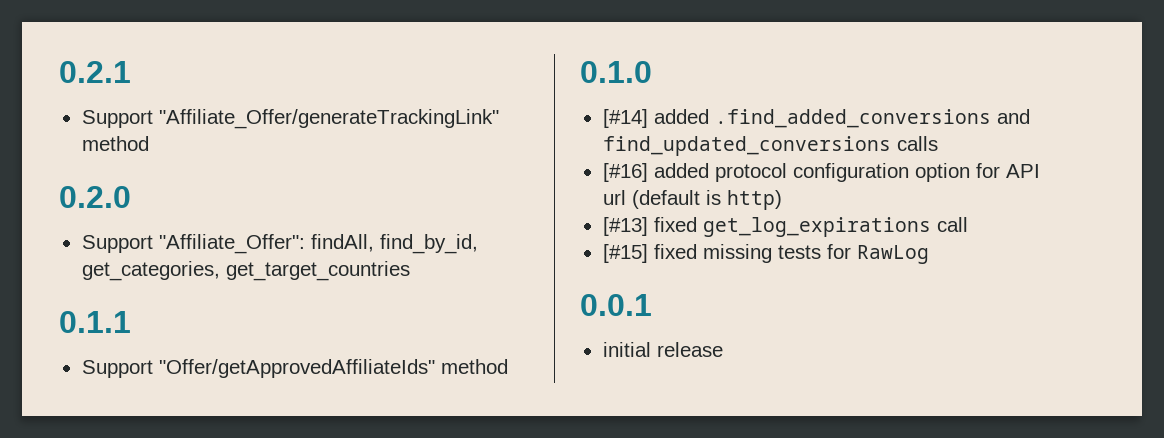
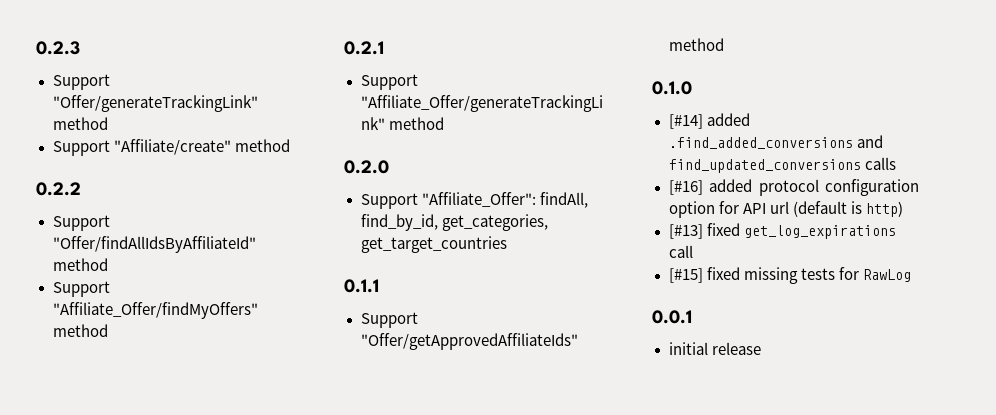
+ 0.2.3
+ Support "Offer/generateTrackingLink" method
+ Support "Affiliate/create" method
+ 0.2.2
+ Support "Offer/findAllIdsByAffiliateId" method
+ Support "Affiliate_Offer/findMyOffers" method

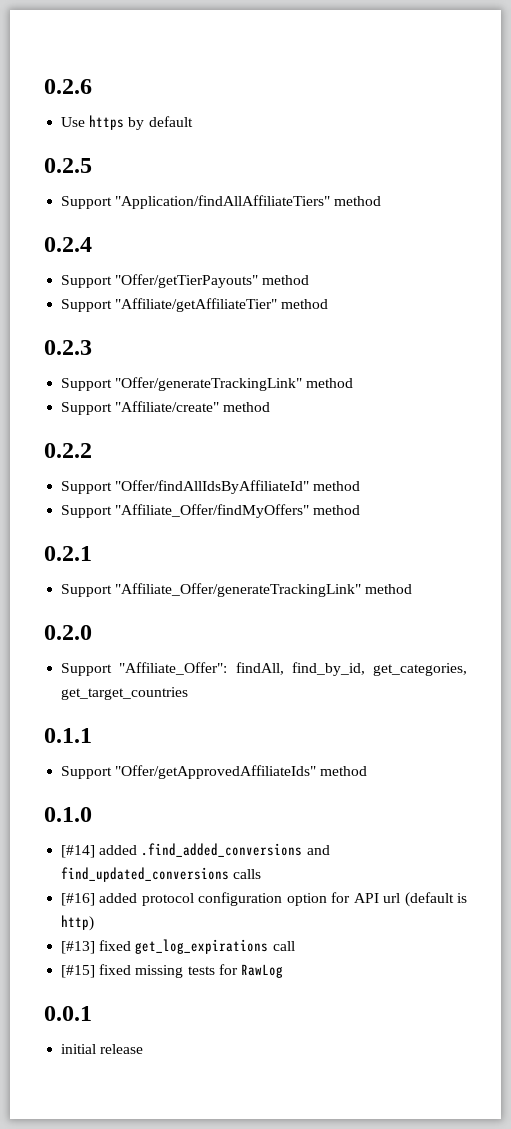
+ 0.2.6
+ Use https by default
+ 0.2.5
+ Support "Application/findAllAffiliateTiers" method
+ 0.2.4
+ Support "Offer/getTierPayouts" method
+ Support "Affiliate/getAffiliateTier" method

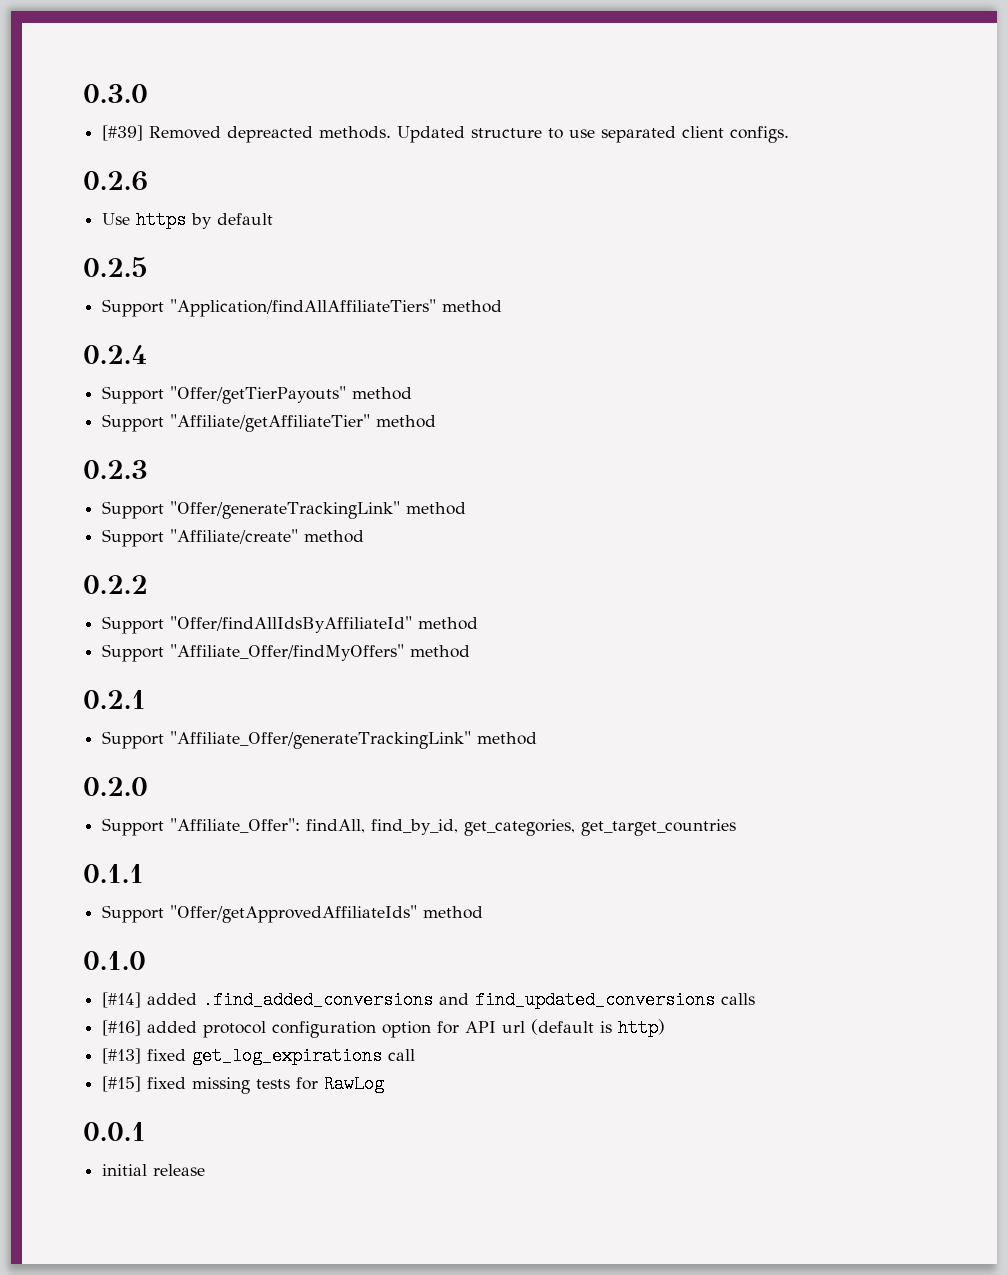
+ 0.3.0
+ [#39] Removed depreacted methods. Updated structure to use separated client configs.

